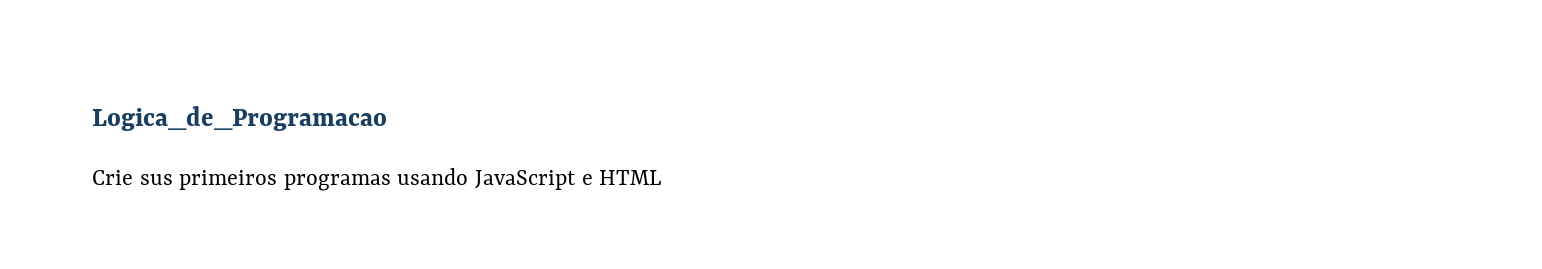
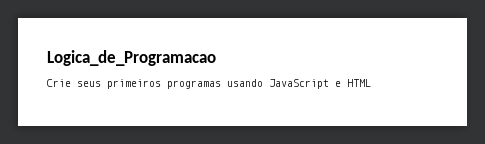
- Crie sus primeiros programas usando JavaScript e HTML
+ Crie seus primeiros programas usando JavaScript e HTML

